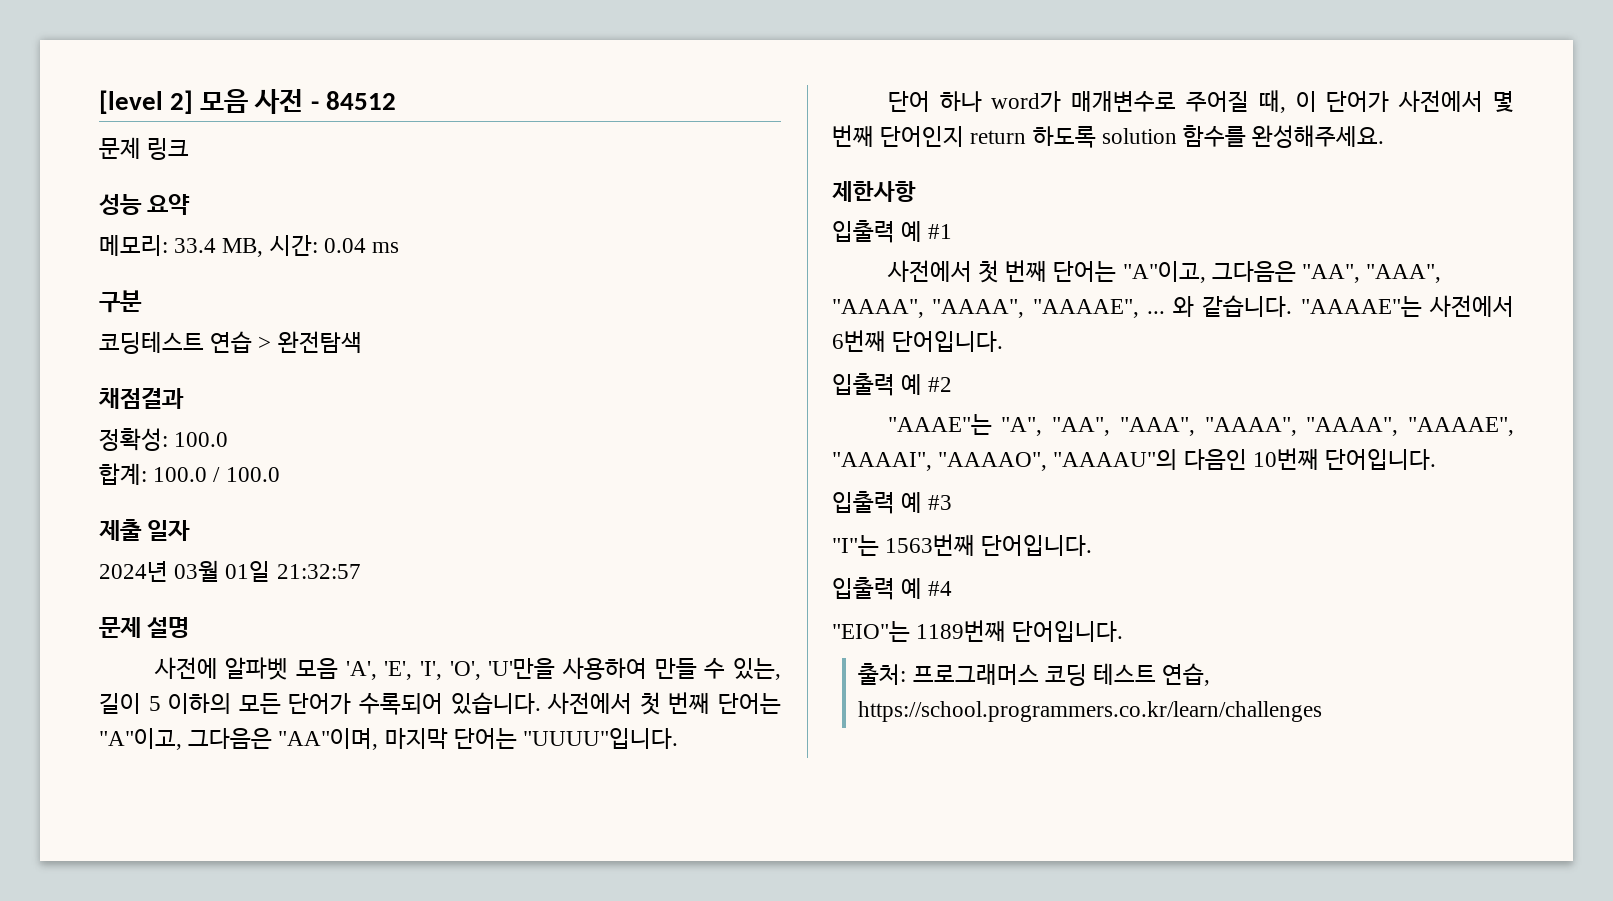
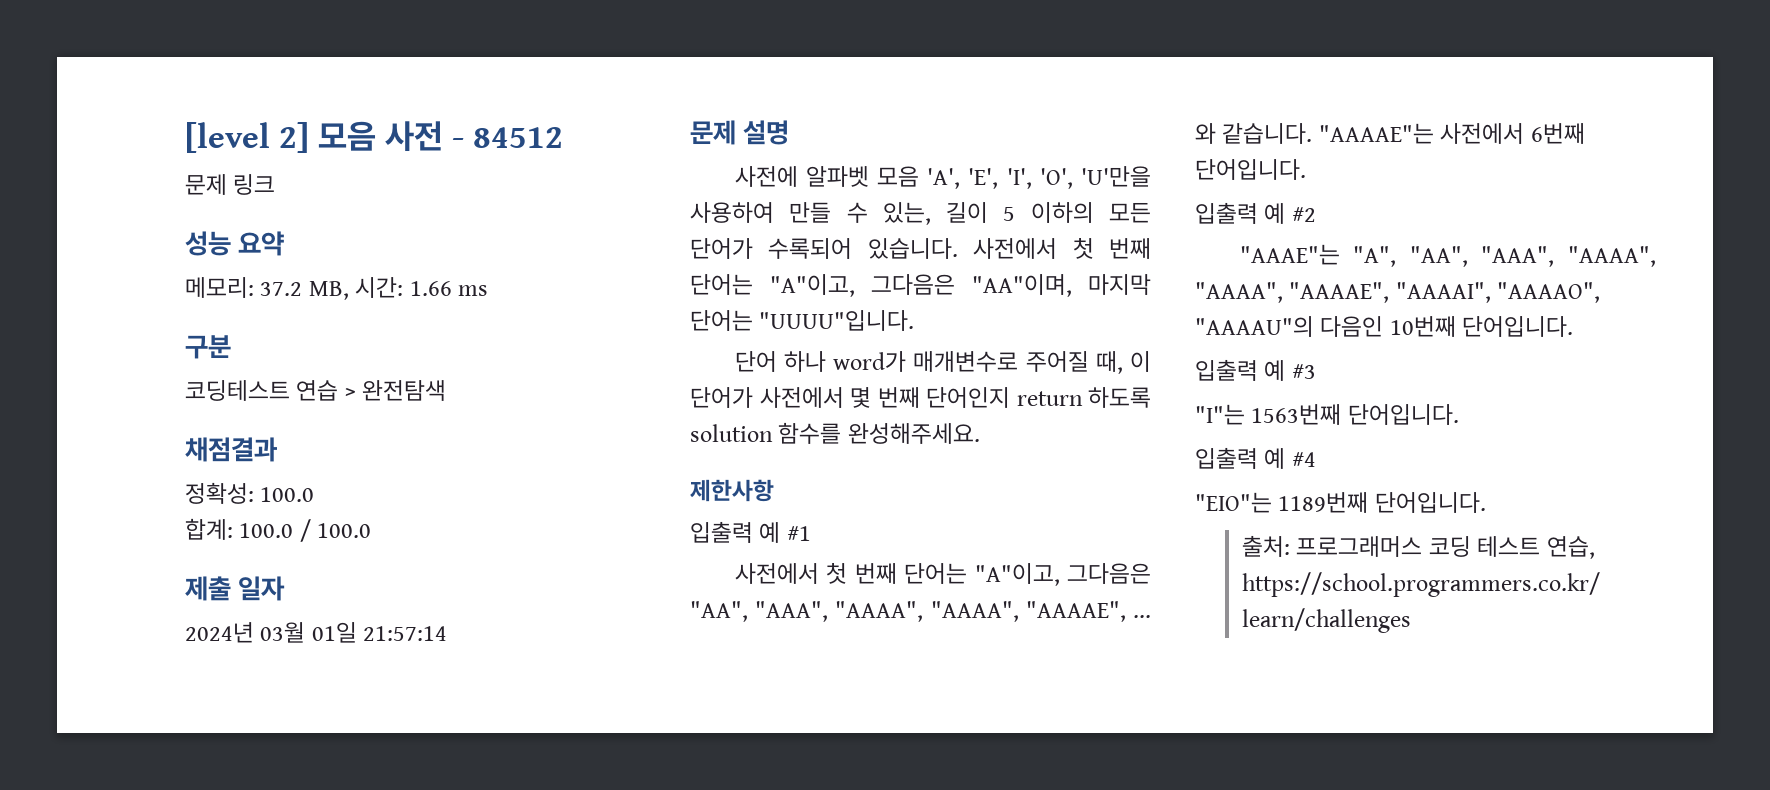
- 메모리: 33.4 MB, 시간: 0.04 ms
+ 메모리: 37.2 MB, 시간: 1.66 ms
- 2024년 03월 01일 21:32:57
+ 2024년 03월 01일 21:57:14

